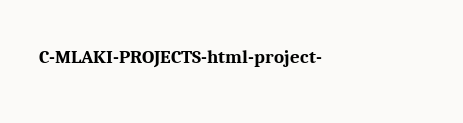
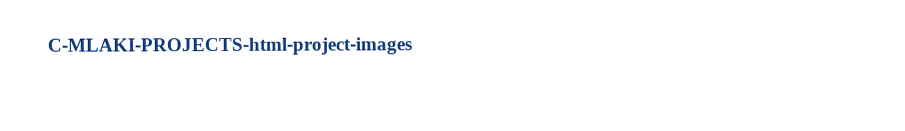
- C-MLAKI-PROJECTS-html-project-
+ C-MLAKI-PROJECTS-html-project-images

